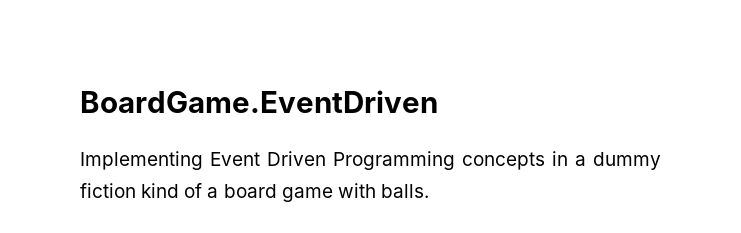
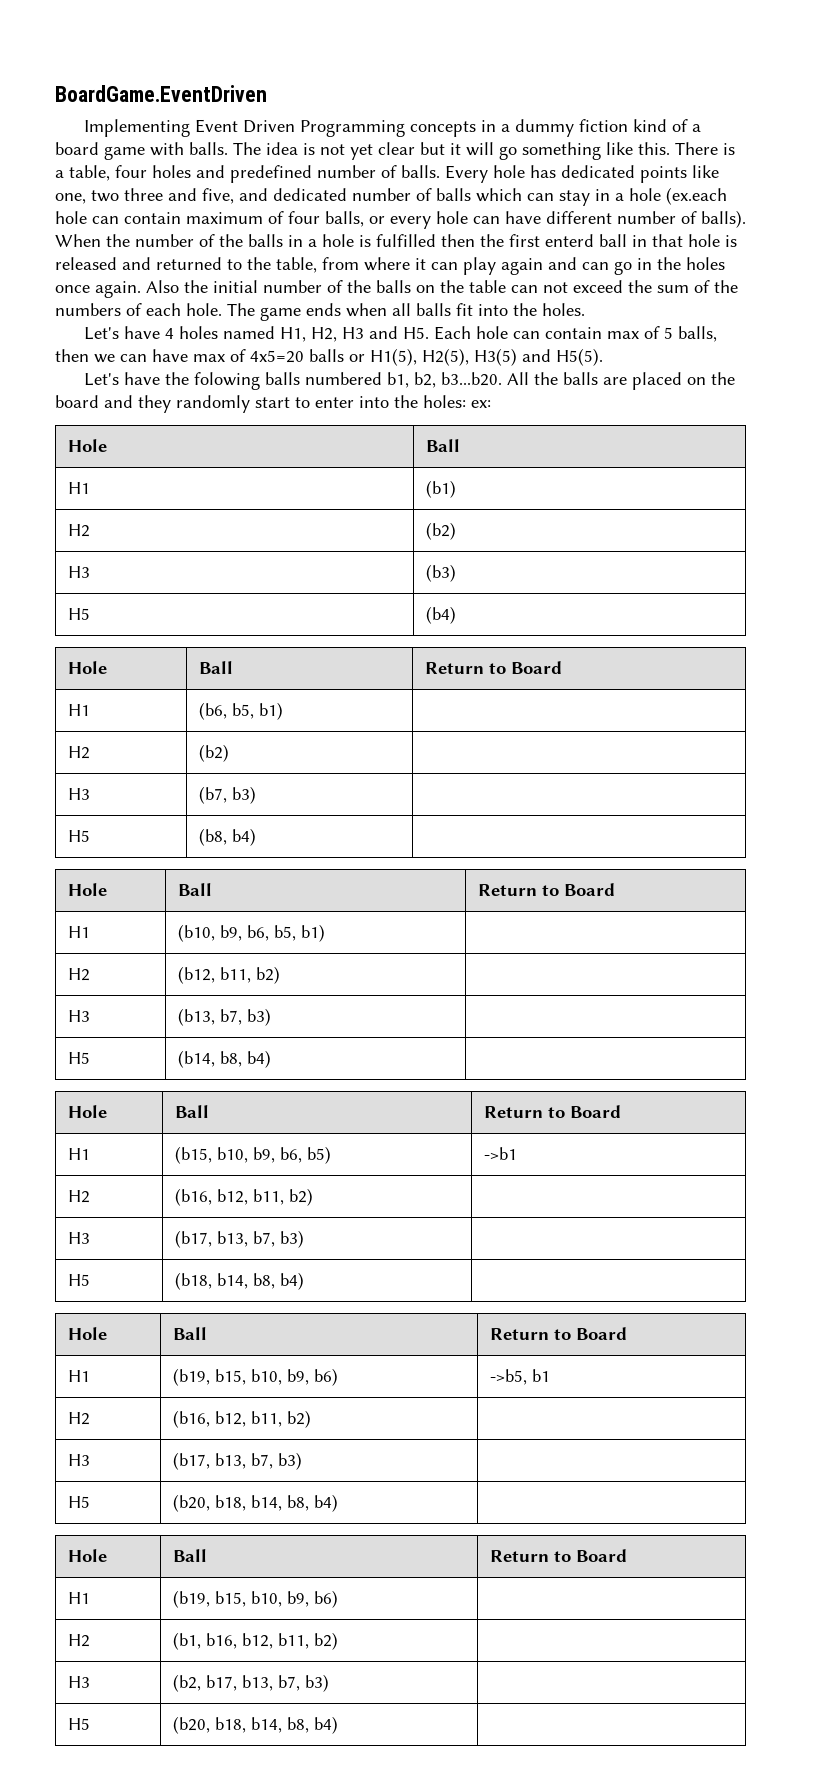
+ The idea is not yet clear but it will go something like this. There is a table, four holes and predefined number of balls. Every hole has dedicated points like one, two three and five, and dedicated number of balls which can stay in a hole (ex.each hole can contain maximum of four balls, or every hole can have different number of balls). When the number of the balls in a hole is fulfilled then the first enterd ball in that hole is released and returned to the table, from where it can play again and can go in the holes once again. Also the initial number of the balls on the table can not exceed the sum of the numbers of each hole. The game ends when all balls fit into the holes.
+ Let's have 4 holes named H1, H2, H3 and H5. Each hole can contain max of 5 balls, then we can have max of 4x5=20 balls or H1(5), H2(5), H3(5) and H5(5).
+ Let's have the folowing balls numbered b1, b2, b3...b20. All the balls are placed on the board and they randomly start to enter into the holes: ex:
+ Hole | Ball
+ H1 | (b1)
+ H2 | (b2)
+ H3 | (b3)
+ H5 | (b4)
+ Hole | Ball | Return to Board
+ H1 | (b6, b5, b1) |
+ H2 | (b2) |
+ H3 | (b7, b3) |
+ H5 | (b8, b4) |
+ Hole | Ball | Return to Board
+ H1 | (b10, b9, b6, b5, b1) |
+ H2 | (b12, b11, b2) |
+ H3 | (b13, b7, b3) |
+ H5 | (b14, b8, b4) |
+ Hole | Ball | Return to Board
+ H1 | (b15, b10, b9, b6, b5) | ->b1
+ H2 | (b16, b12, b11, b2) |
+ H3 | (b17, b13, b7, b3) |
+ H5 | (b18, b14, b8, b4) |
+ Hole | Ball | Return to Board
+ H1 | (b19, b15, b10, b9, b6) | ->b5, b1
+ H2 | (b16, b12, b11, b2) |
+ H3 | (b17, b13, b7, b3) |
+ H5 | (b20, b18, b14, b8, b4) |
+ Hole | Ball | Return to Board
+ H1 | (b19, b15, b10, b9, b6) |
+ H2 | (b1, b16, b12, b11, b2) |
+ H3 | (b2, b17, b13, b7, b3) |
+ H5 | (b20, b18, b14, b8, b4) |

